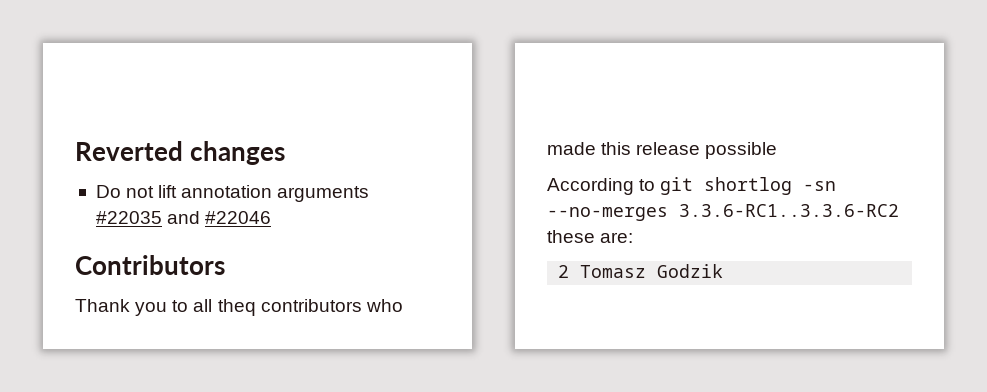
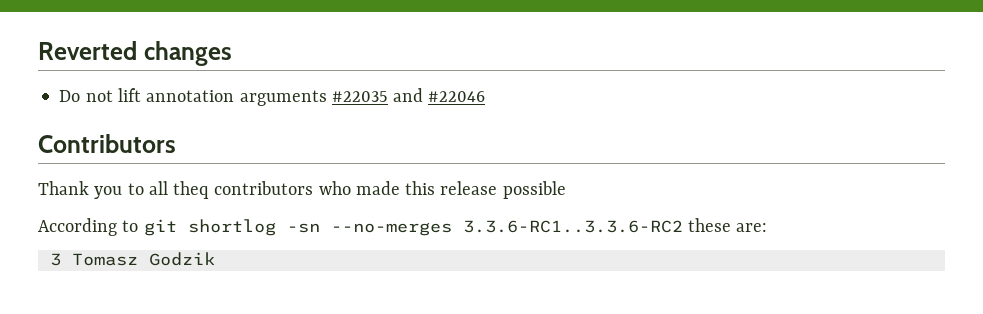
- 2 Tomasz Godzik
+ 3 Tomasz Godzik

